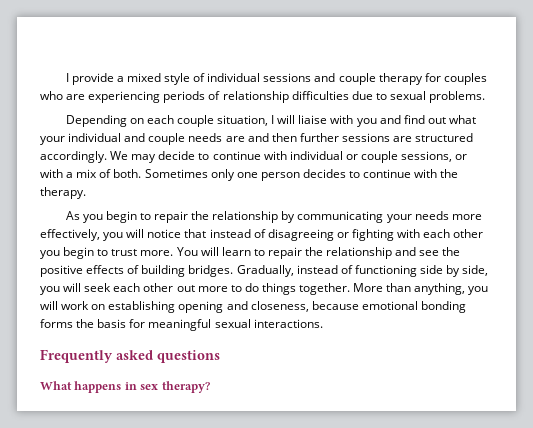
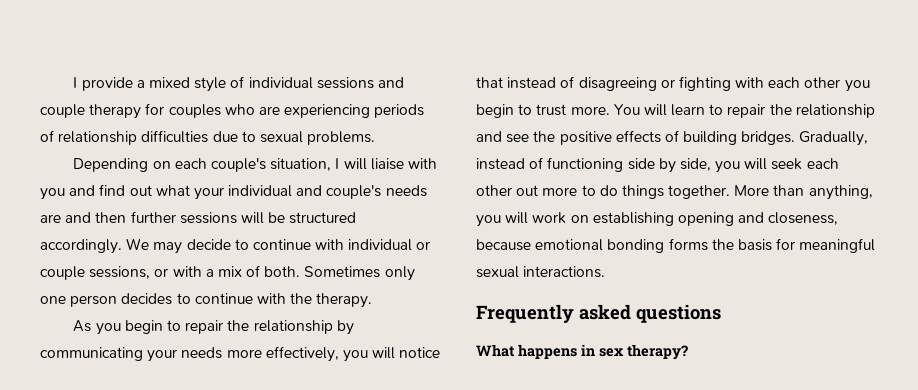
- Depending on each couple situation, I will liaise with you and find out what your individual and couple needs are and then further sessions are structured accordingly.
+ Depending on each couple's situation, I will liaise with you and find out what your individual and couple's needs are and then further sessions will be structured accordingly.

